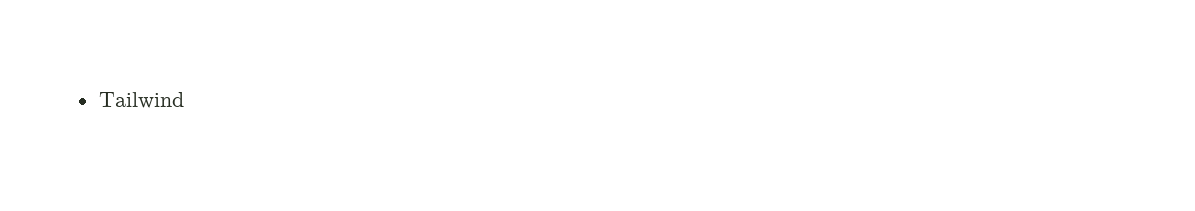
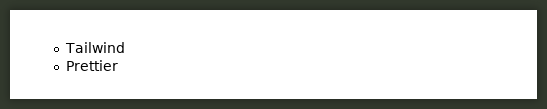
+ Prettier

